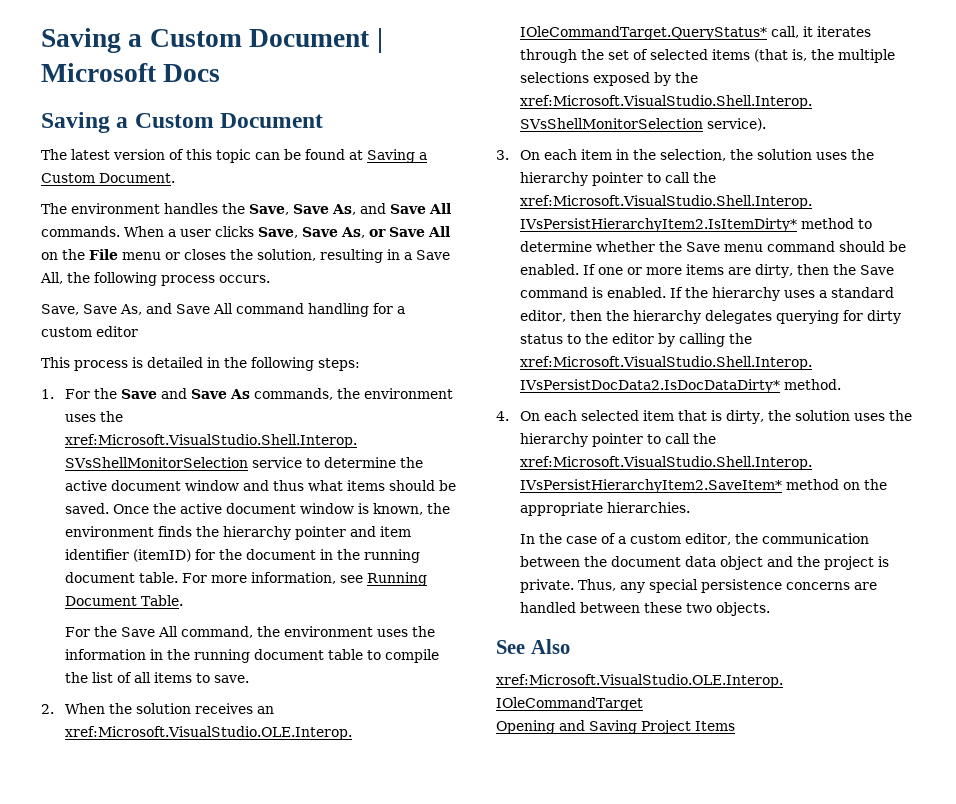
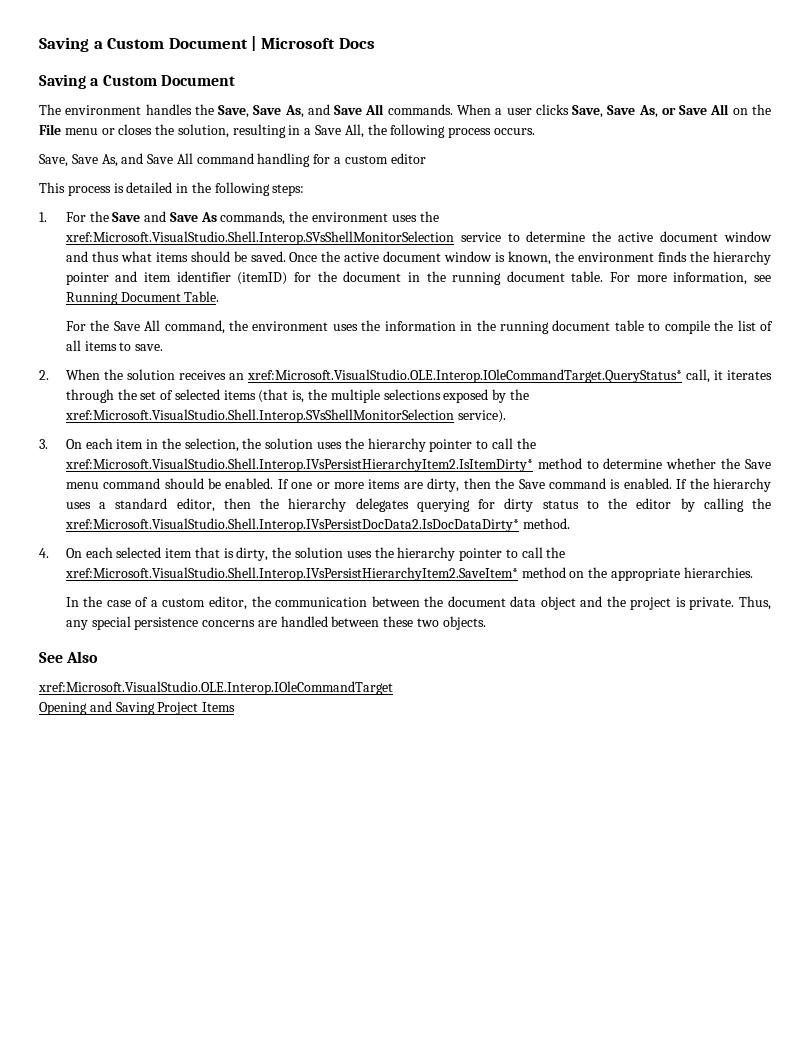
- The latest version of this topic can be found at Saving a Custom Document.

